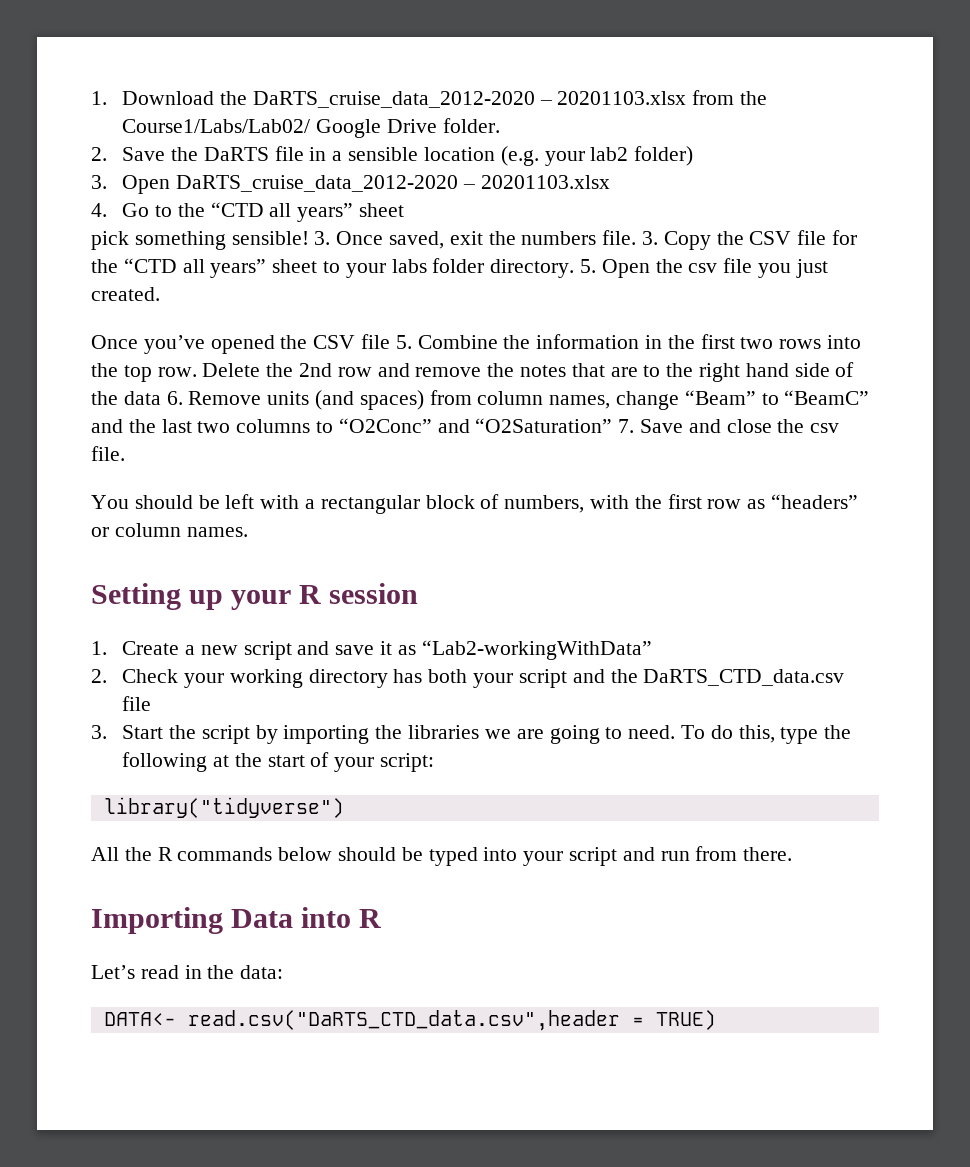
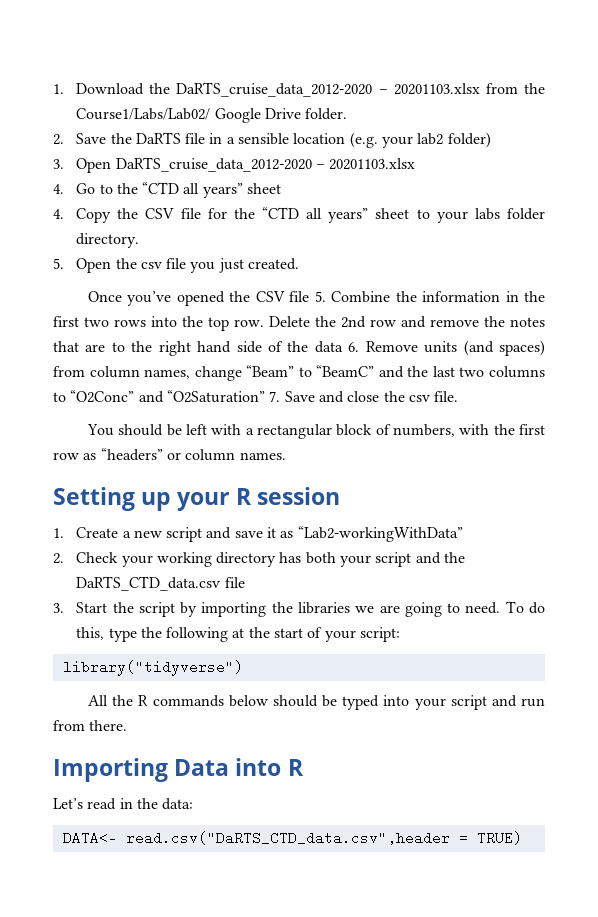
- pick something sensible! 3. Once saved, exit the numbers file. 3. Copy the CSV file for the “CTD all years” sheet to your labs folder directory. 5. Open the csv file you just created.
+ 4. Copy the CSV file for the “CTD all years” sheet to your labs folder directory.
+ 5. Open the csv file you just created.

